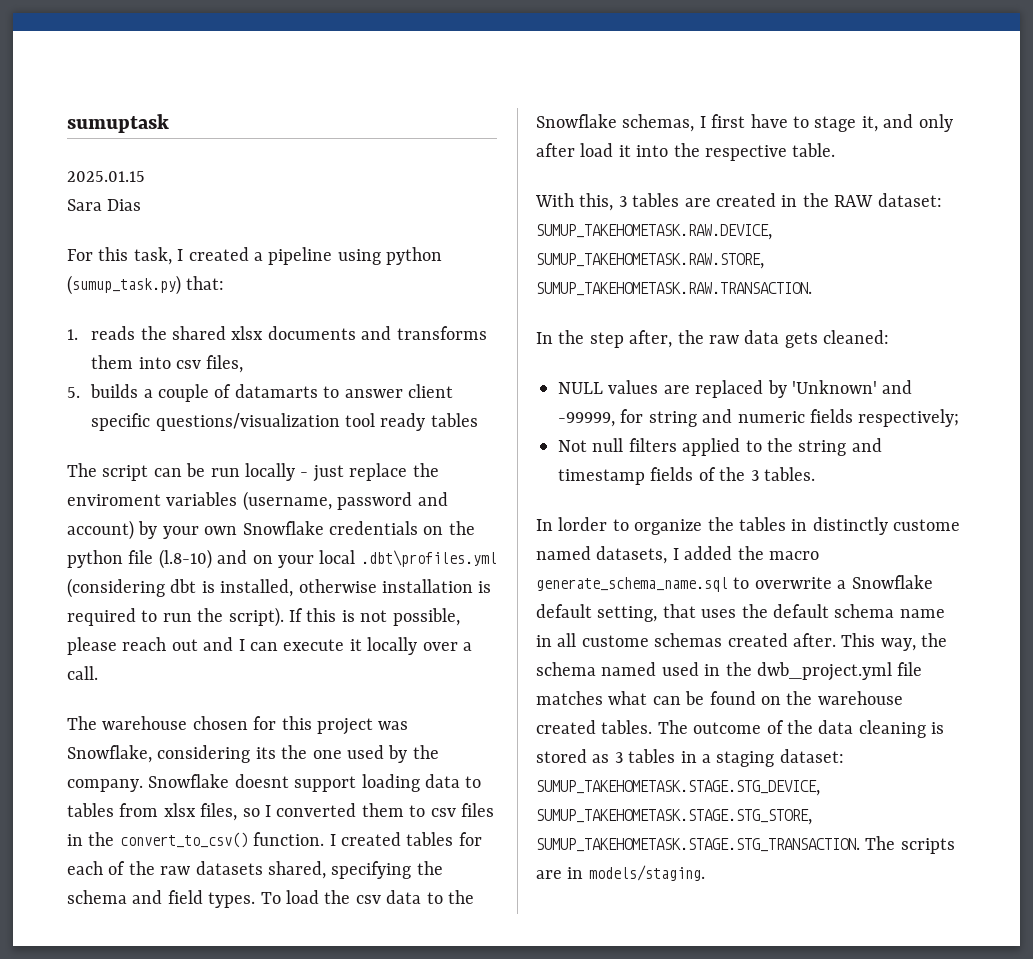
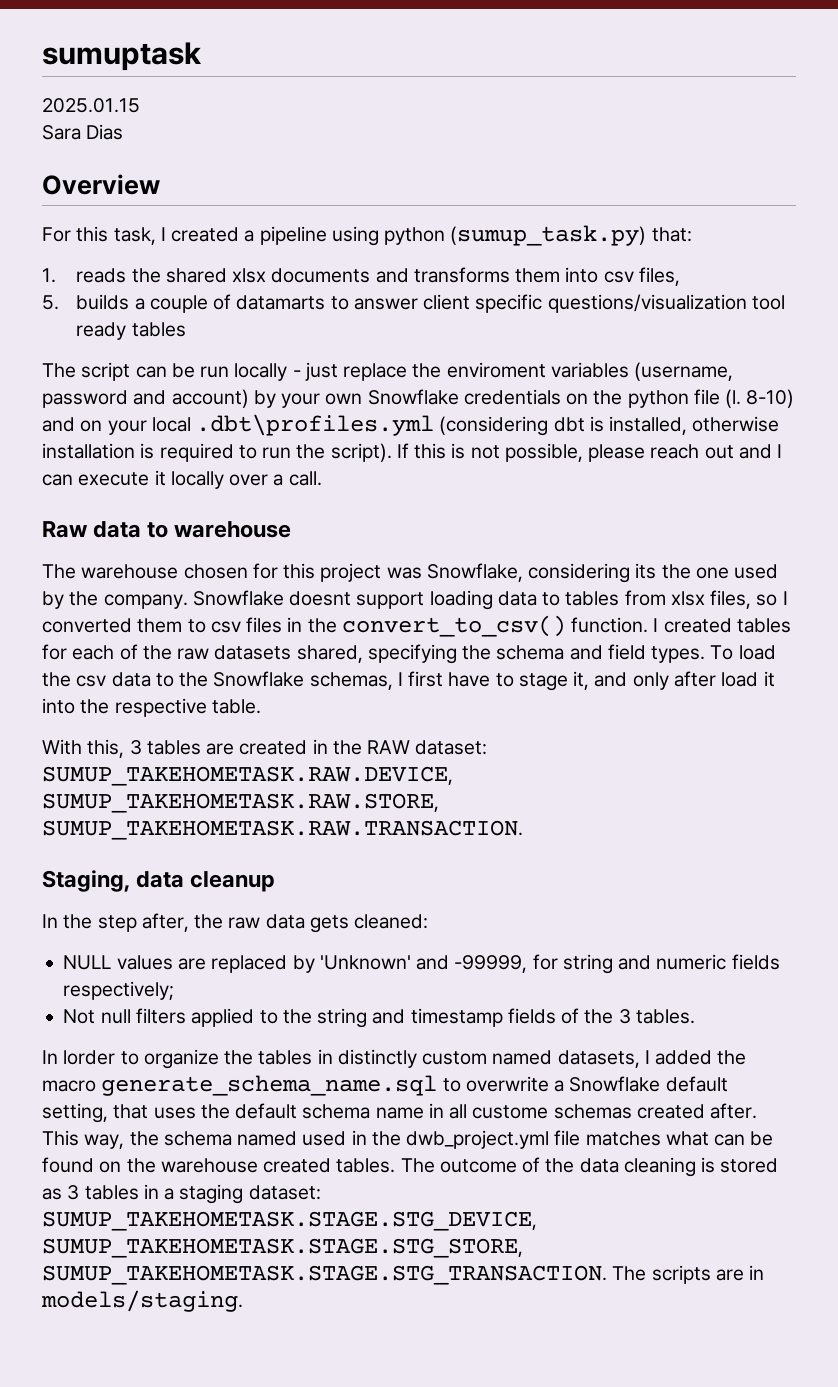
+ Overview
- The script can be run locally - just replace the enviroment variables (username, password and account) by your own Snowflake credentials on the python file (l.8-10) and on your local .dbt\profiles.yml (considering dbt is installed, otherwise installation is required to run the script).
+ The script can be run locally - just replace the enviroment variables (username, password and account) by your own Snowflake credentials on the python file (l. 8-10) and on your local .dbt\profiles.yml (considering dbt is installed, otherwise installation is required to run the script).
+ Raw data to warehouse
+ Staging, data cleanup
- In lorder to organize the tables in distinctly custome named datasets, I added the macro generate_schema_name.sql to overwrite a Snowflake default setting, that uses the default schema name in all custome schemas created after.
+ In lorder to organize the tables in distinctly custom named datasets, I added the macro generate_schema_name.sql to overwrite a Snowflake default setting, that uses the default schema name in all custome schemas created after.

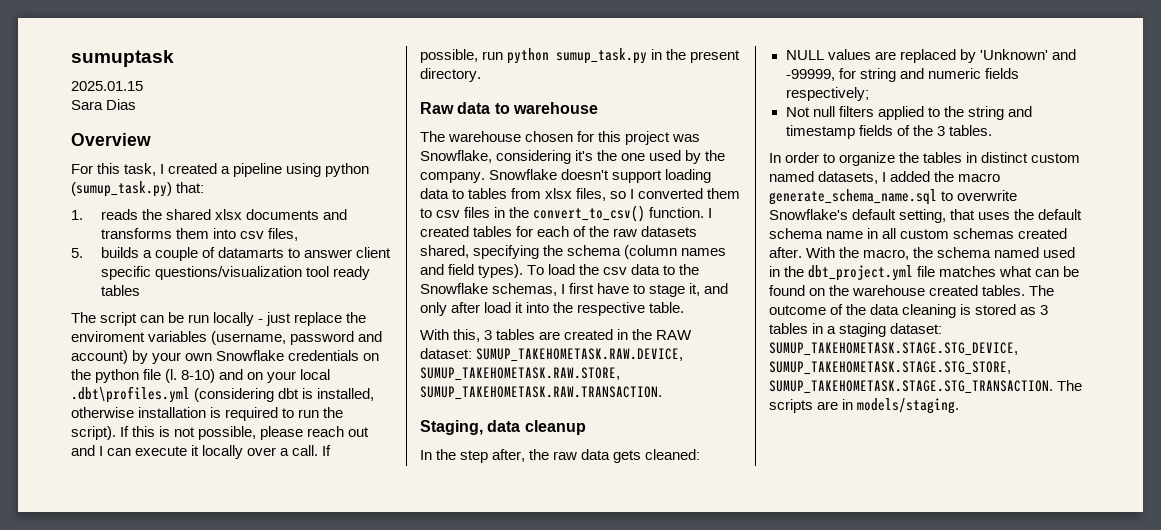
+ If possible, run python sumup_task.py in the present directory.
- The warehouse chosen for this project was Snowflake, considering its the one used by the company.
+ The warehouse chosen for this project was Snowflake, considering it's the one used by the company.
- Snowflake doesnt support loading data to tables from xlsx files, so I converted them to csv files in the convert_to_csv() function.
+ Snowflake doesn't support loading data to tables from xlsx files, so I converted them to csv files in the convert_to_csv() function.
- I created tables for each of the raw datasets shared, specifying the schema and field types.
+ I created tables for each of the raw datasets shared, specifying the schema (column names and field types).
- In lorder to organize the tables in distinctly custom named datasets, I added the macro generate_schema_name.sql to overwrite a Snowflake default setting, that uses the default schema name in all custome schemas created after.
+ In order to organize the tables in distinct custom named datasets, I added the macro generate_schema_name.sql to overwrite Snowflake's default setting, that uses the default schema name in all custom schemas created after.
- This way, the schema named used in the dwb_project.yml file matches what can be found on the warehouse created tables.
+ With the macro, the schema named used in the dbt_project.yml file matches what can be found on the warehouse created tables.

